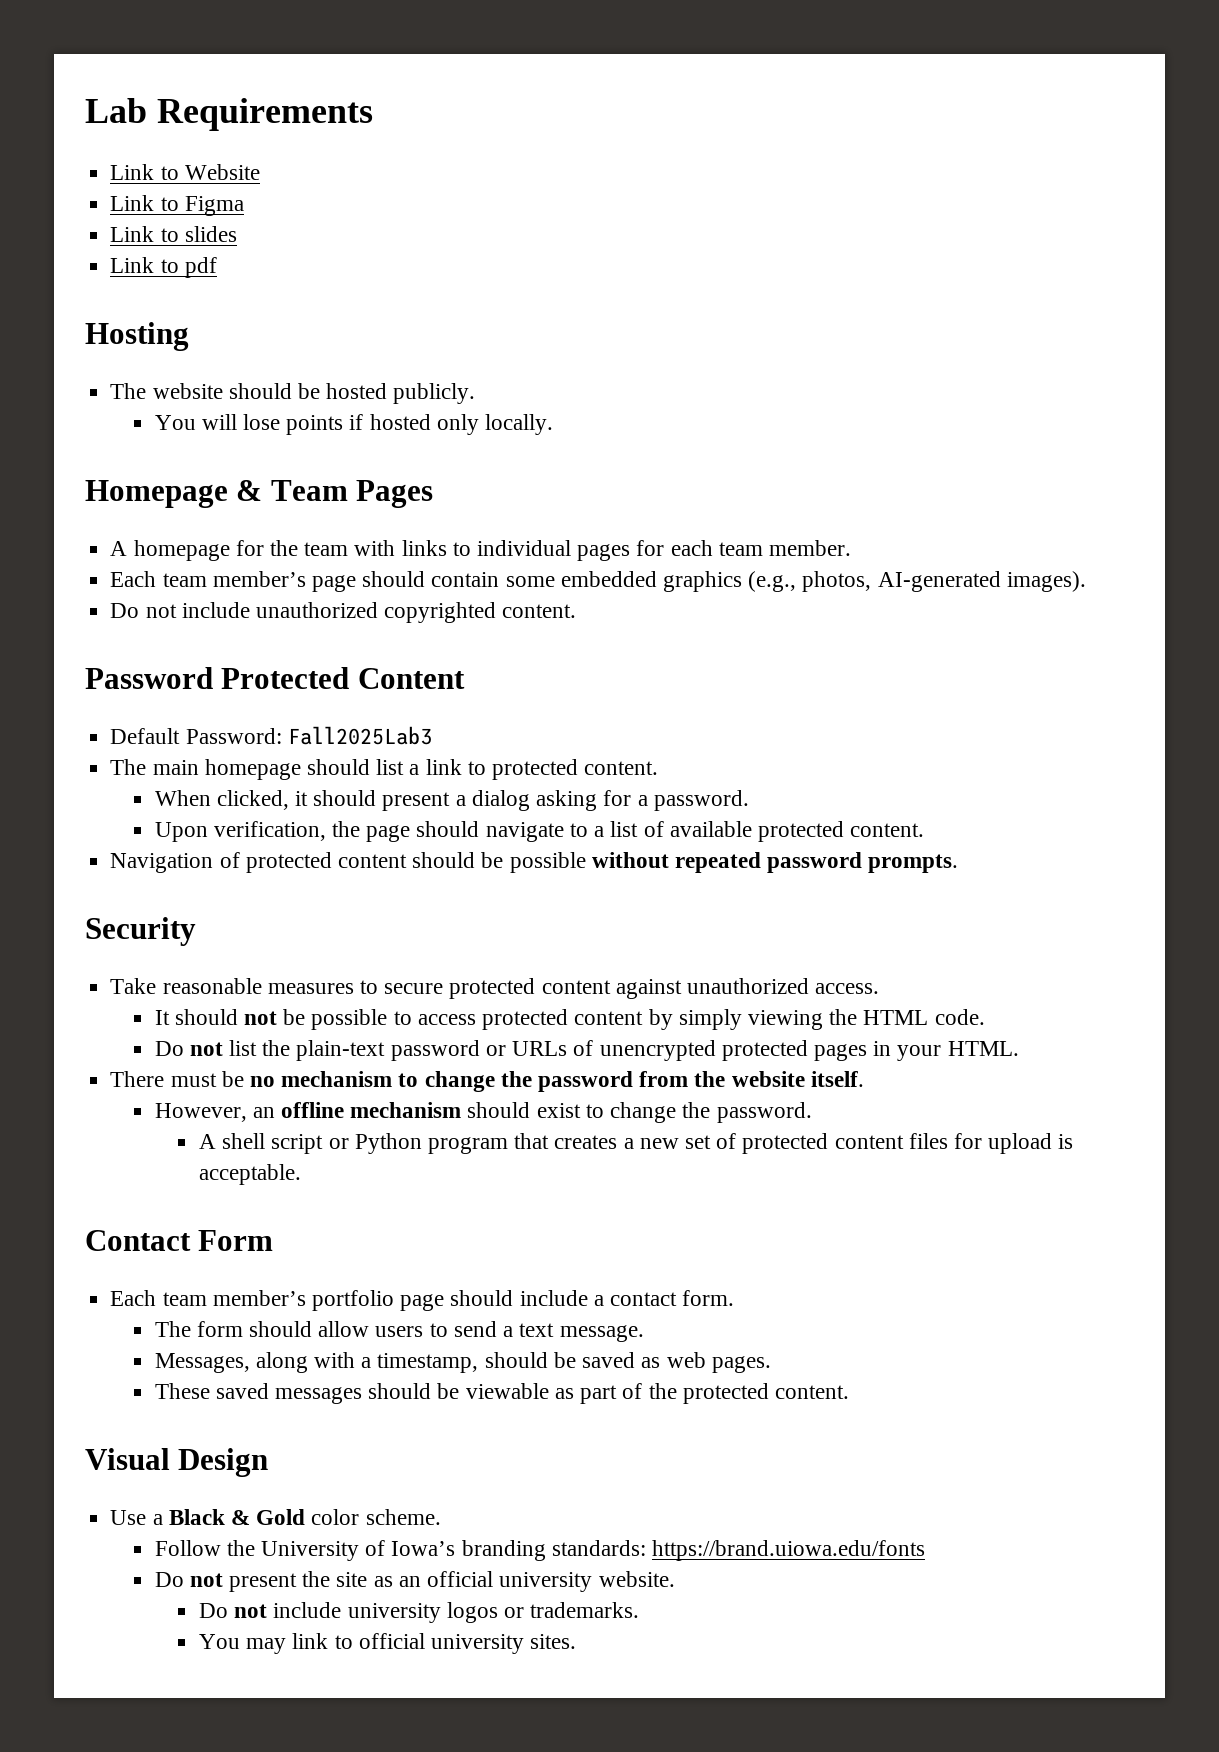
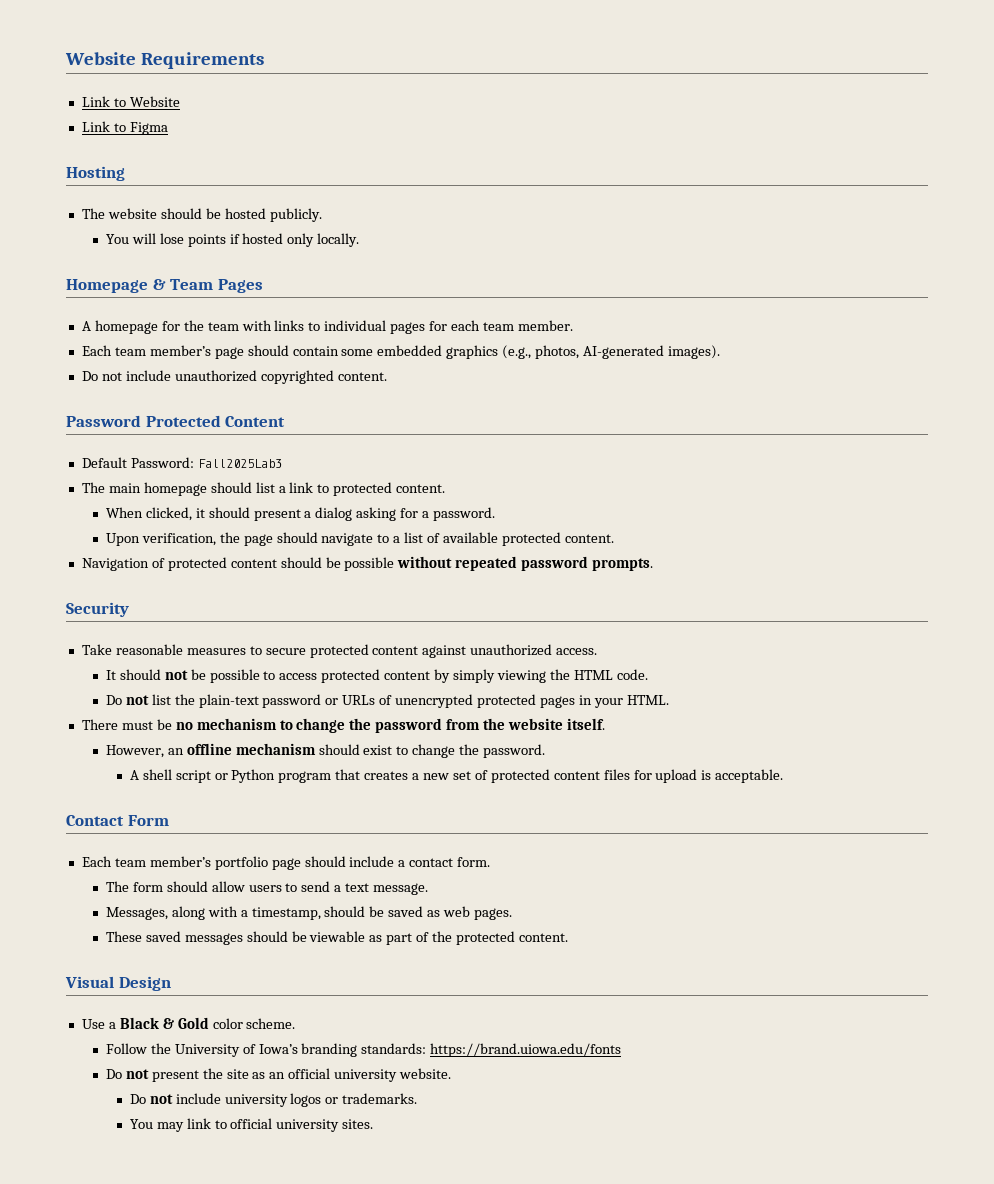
- Lab Requirements
+ Website Requirements
- Link to slides
- Link to pdf

